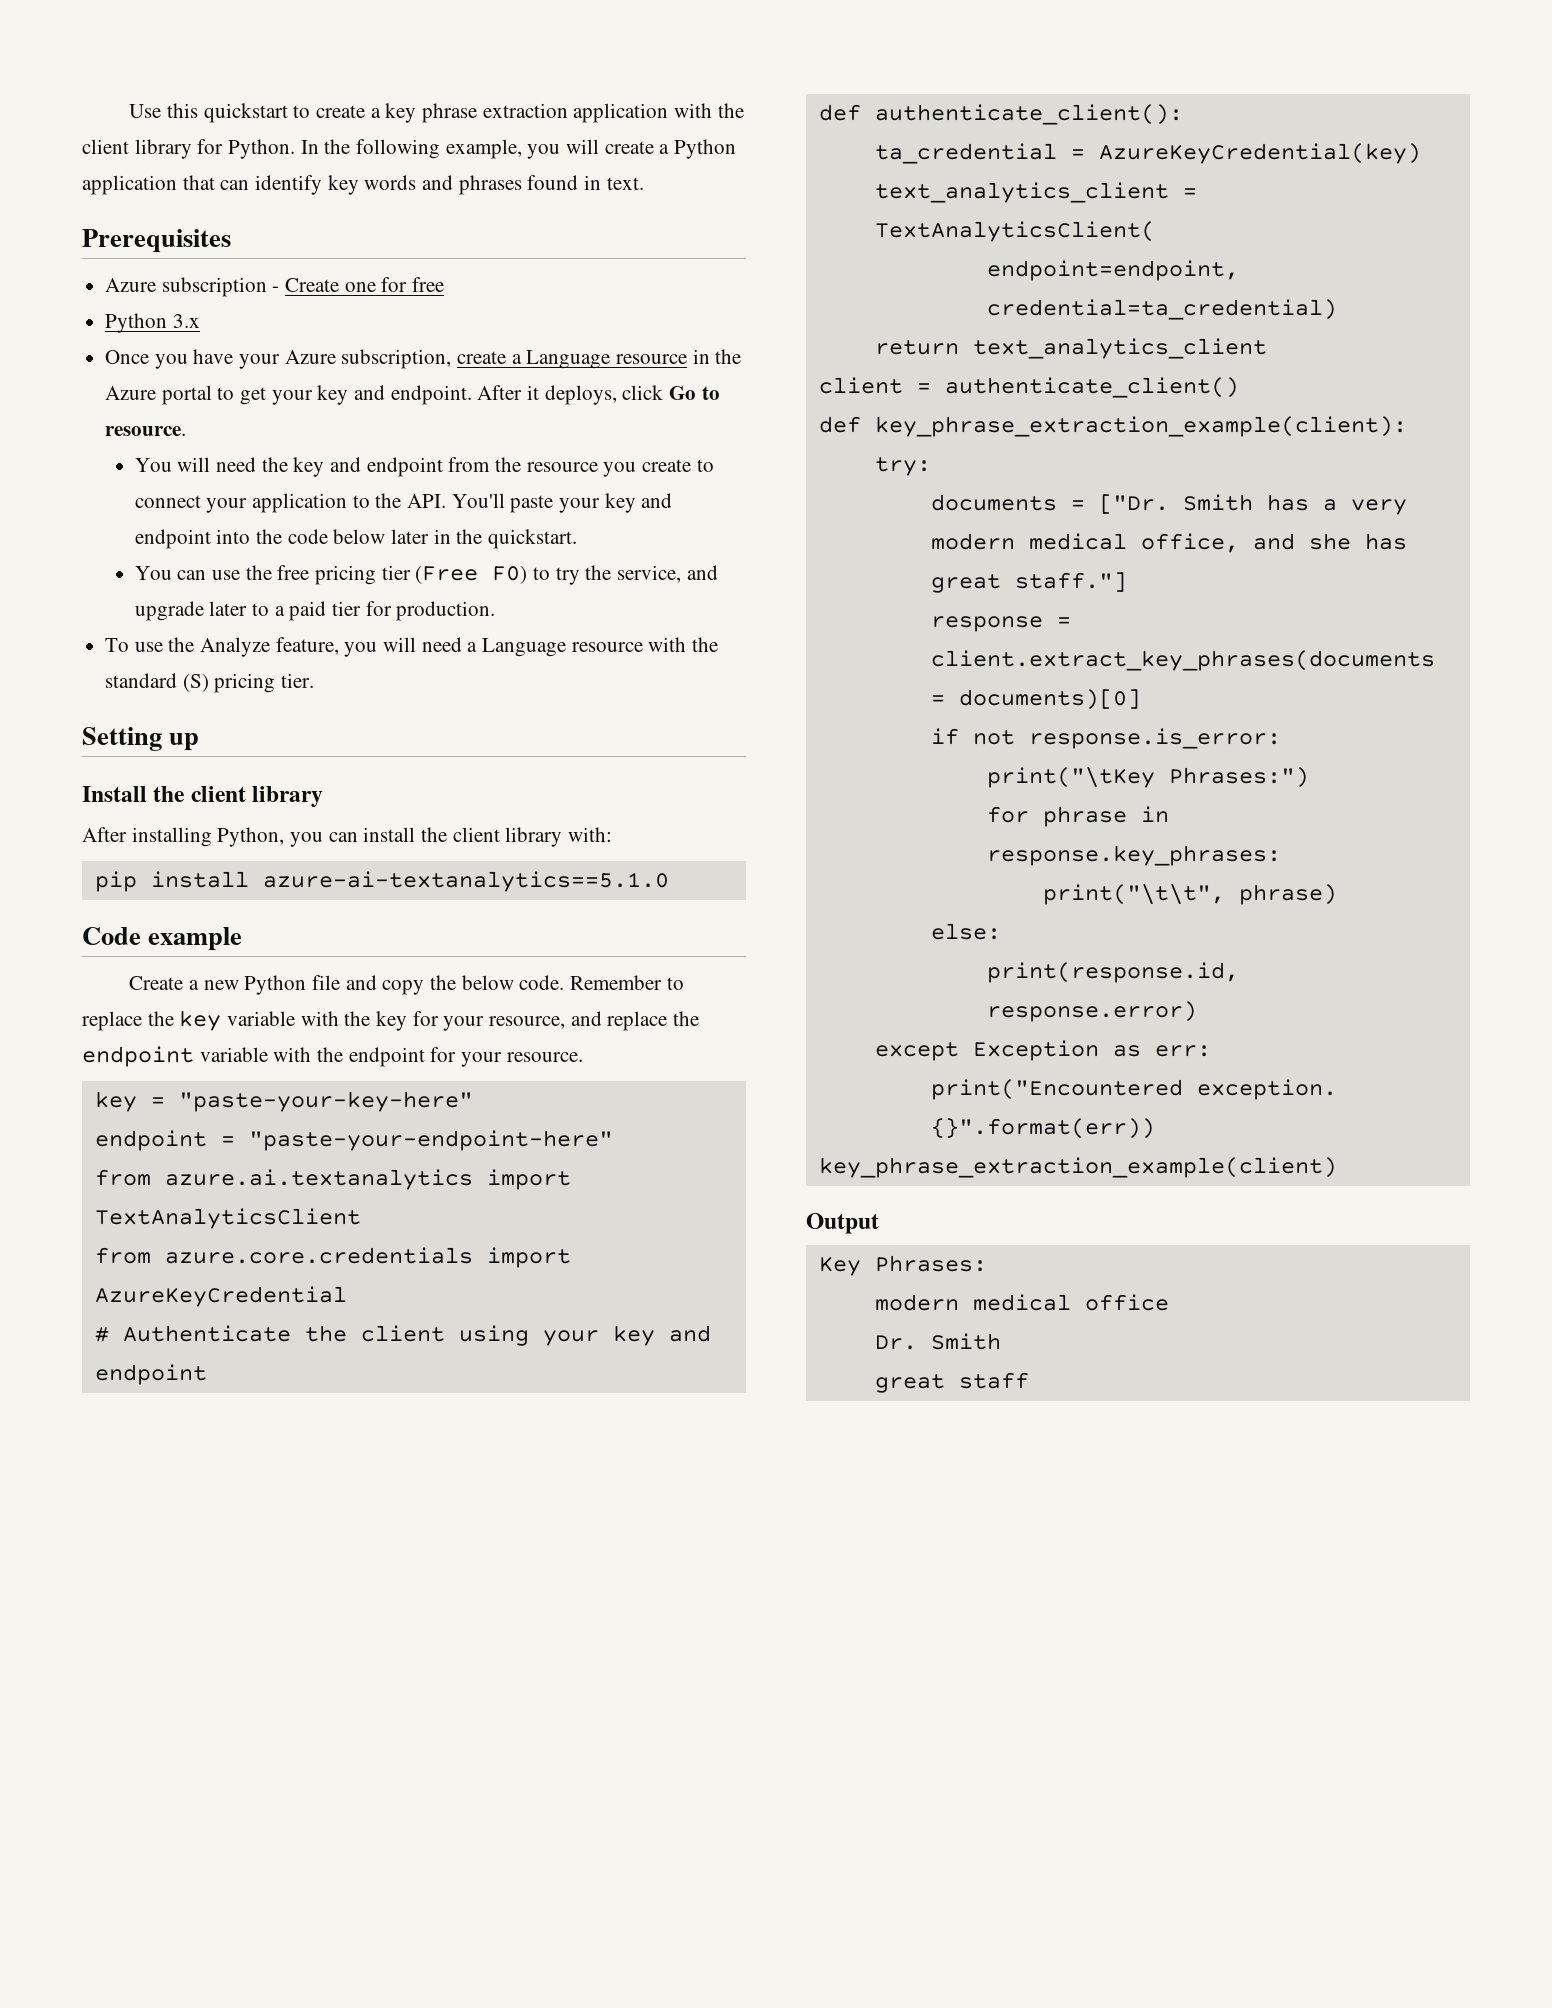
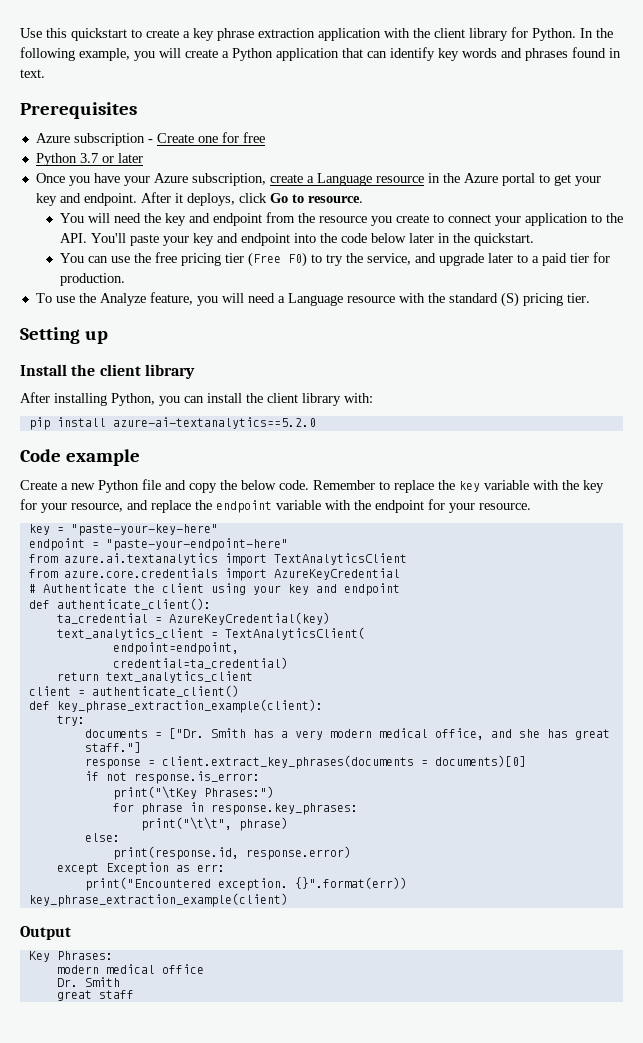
- Python 3.x
+ Python 3.7 or later
- pip install azure-ai-textanalytics==5.1.0
+ pip install azure-ai-textanalytics==5.2.0

